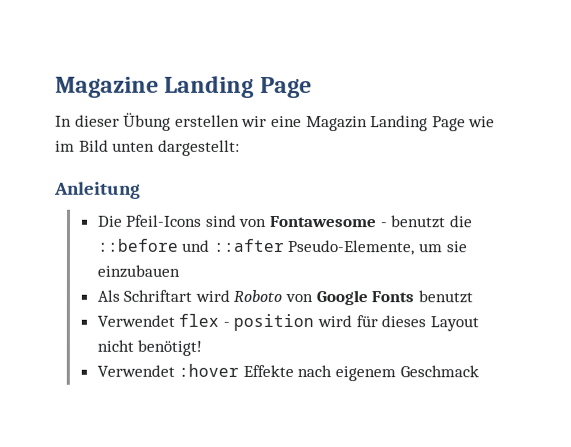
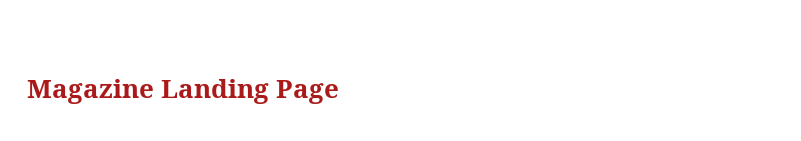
- In dieser Übung erstellen wir eine Magazin Landing Page wie im Bild unten dargestellt:
- Anleitung
- Die Pfeil-Icons sind von Fontawesome - benutzt die ::before und ::after Pseudo-Elemente, um sie einzubauen
- Als Schriftart wird Roboto von Google Fonts benutzt
- Verwendet flex - position wird für dieses Layout nicht benötigt!
- Verwendet :hover Effekte nach eigenem Geschmack

